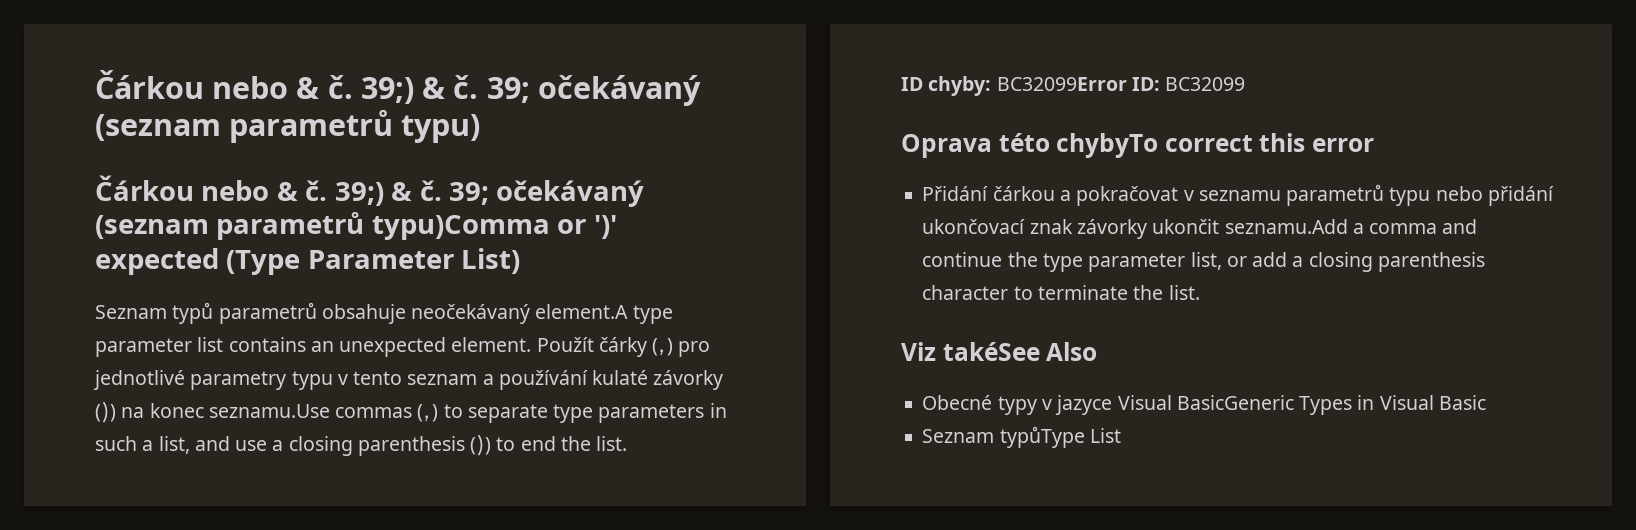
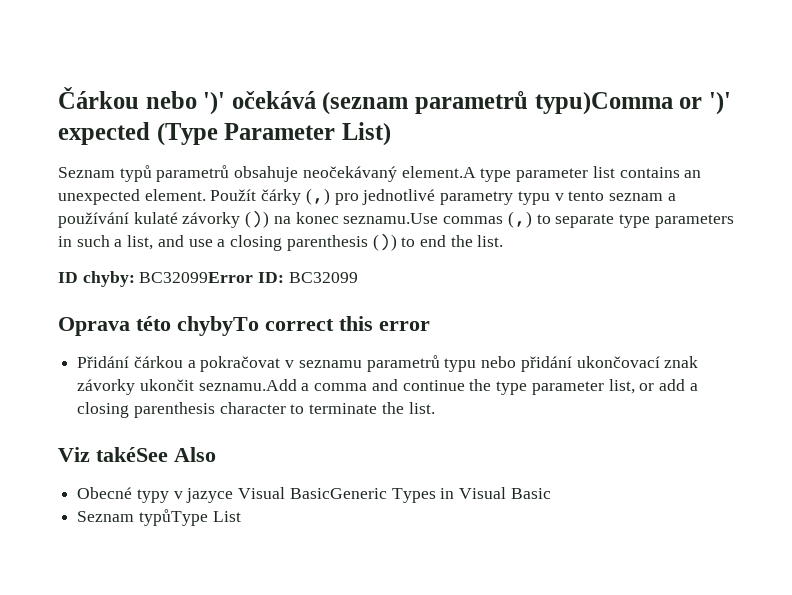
- Čárkou nebo & č. 39;) & č. 39; očekávaný (seznam parametrů typu)
- Čárkou nebo & č. 39;) & č. 39; očekávaný (seznam parametrů typu)Comma or ')' expected (Type Parameter List)
+ Čárkou nebo ')' očekává (seznam parametrů typu)Comma or ')' expected (Type Parameter List)

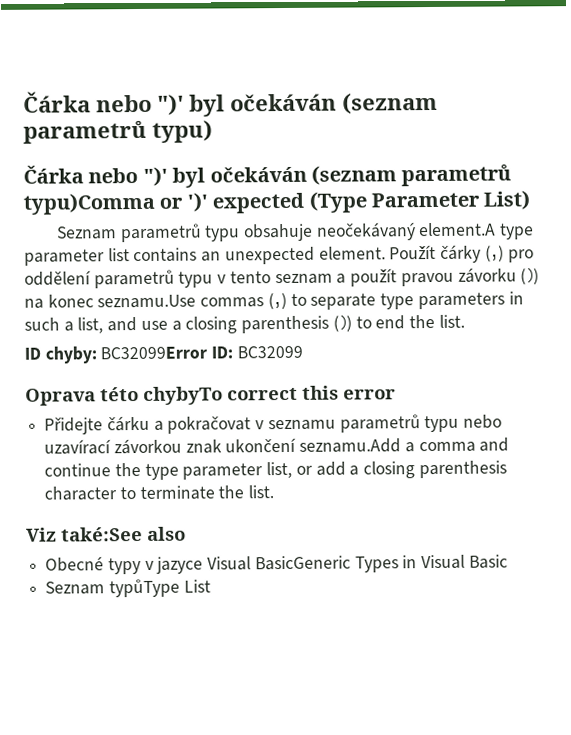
- Čárkou nebo ')' očekává (seznam parametrů typu)Comma or ')' expected (Type Parameter List)
+ Čárka nebo ")' byl očekáván (seznam parametrů typu)
+ Čárka nebo ")' byl očekáván (seznam parametrů typu)Comma or ')' expected (Type Parameter List)
- Seznam typů parametrů obsahuje neočekávaný element.A type parameter list contains an unexpected element.
+ Seznam parametrů typu obsahuje neočekávaný element.A type parameter list contains an unexpected element.
- Použít čárky (,) pro jednotlivé parametry typu v tento seznam a používání kulaté závorky ()) na konec seznamu.Use commas (,) to separate type parameters in such a list, and use a closing parenthesis ()) to end the list.
+ Použít čárky (,) pro oddělení parametrů typu v tento seznam a použít pravou závorku ()) na konec seznamu.Use commas (,) to separate type parameters in such a list, and use a closing parenthesis ()) to end the list.
- Přidání čárkou a pokračovat v seznamu parametrů typu nebo přidání ukončovací znak závorky ukončit seznamu.Add a comma and continue the type parameter list, or add a closing parenthesis character to terminate the list.
+ Přidejte čárku a pokračovat v seznamu parametrů typu nebo uzavírací závorkou znak ukončení seznamu.Add a comma and continue the type parameter list, or add a closing parenthesis character to terminate the list.
- Viz takéSee Also
+ Viz také:See also

